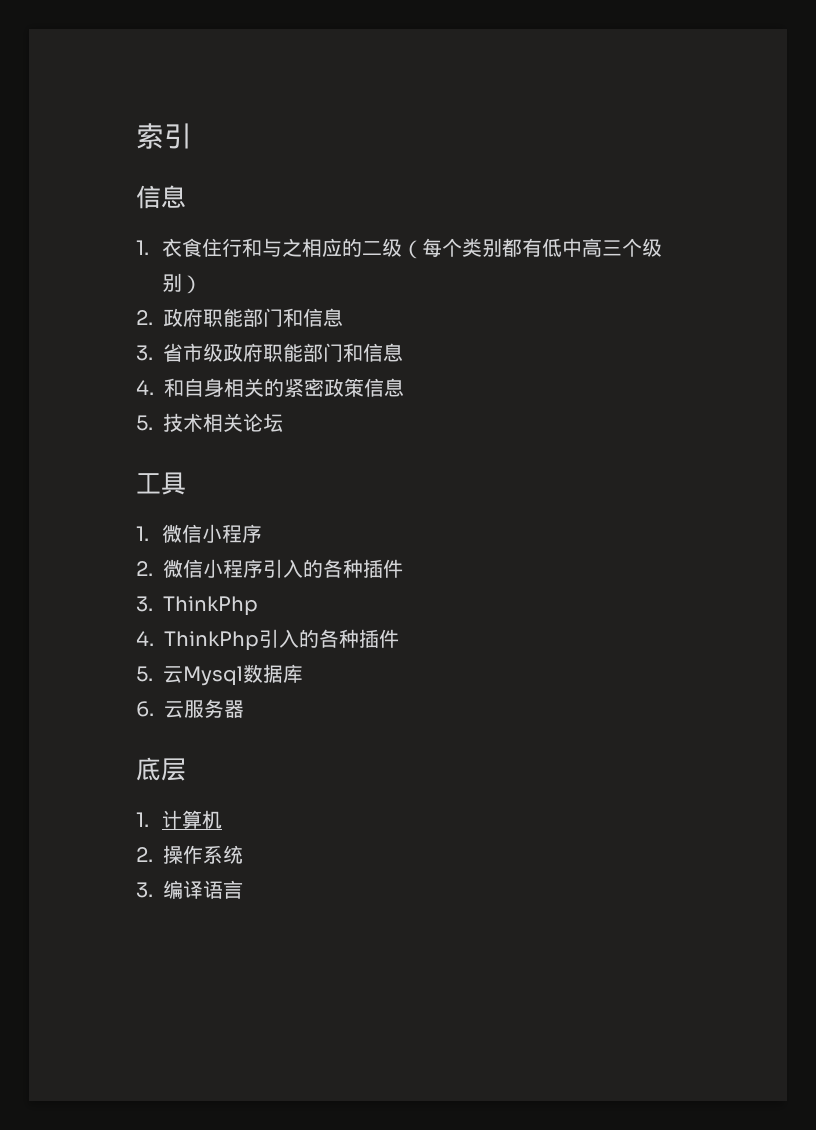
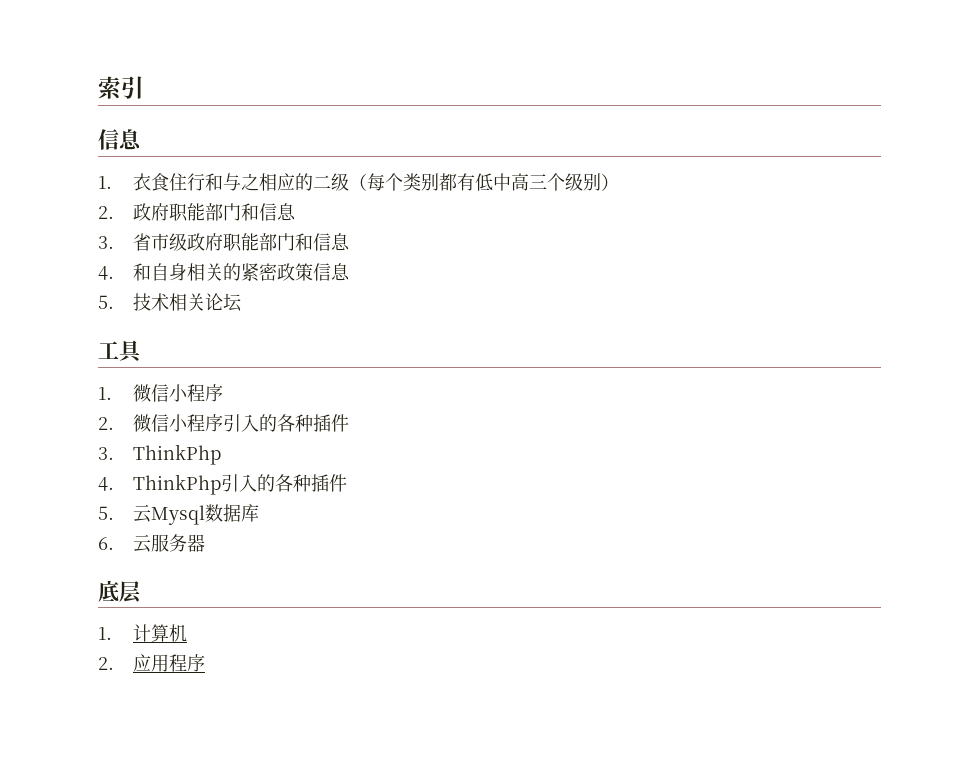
- 2.操作系统
- 3.编译语言
+ 2.应用程序

